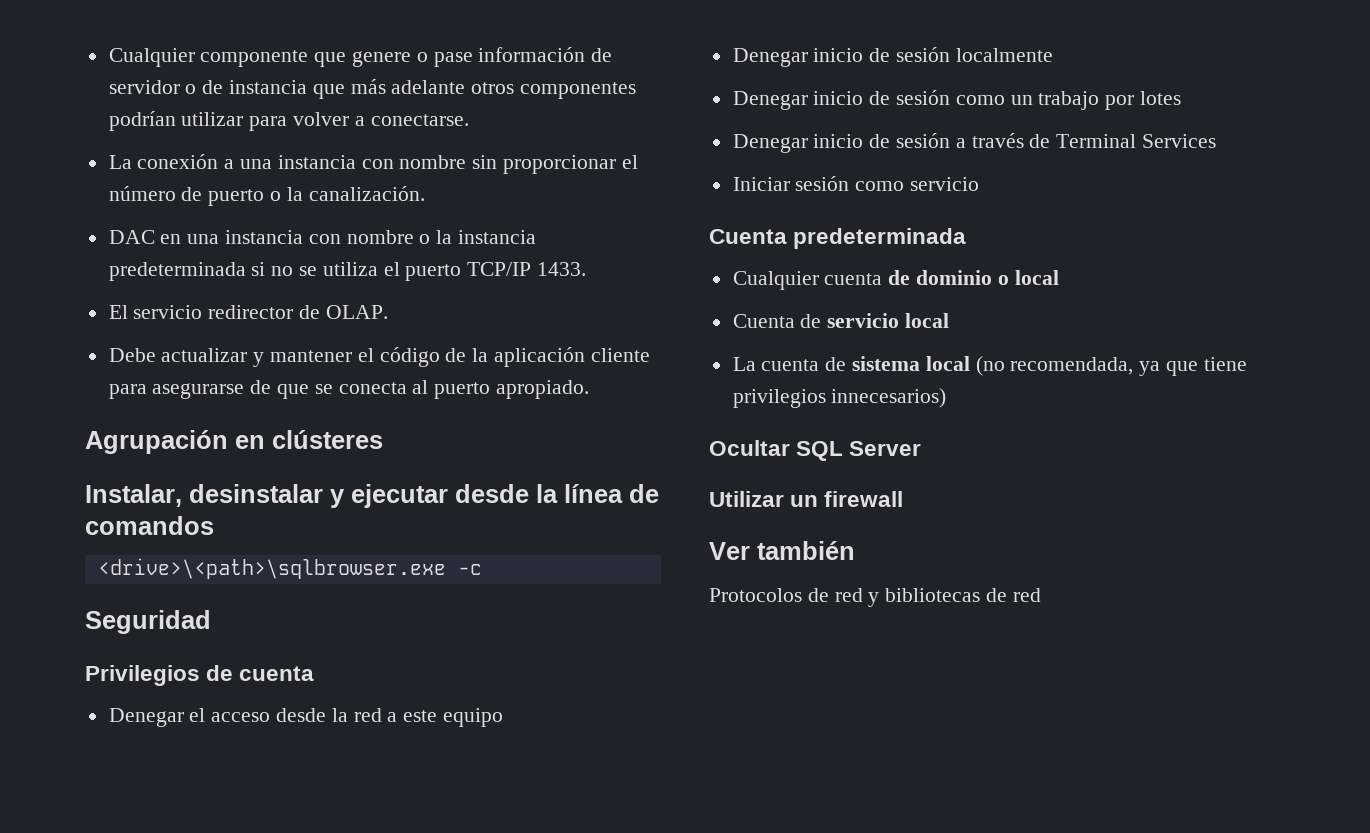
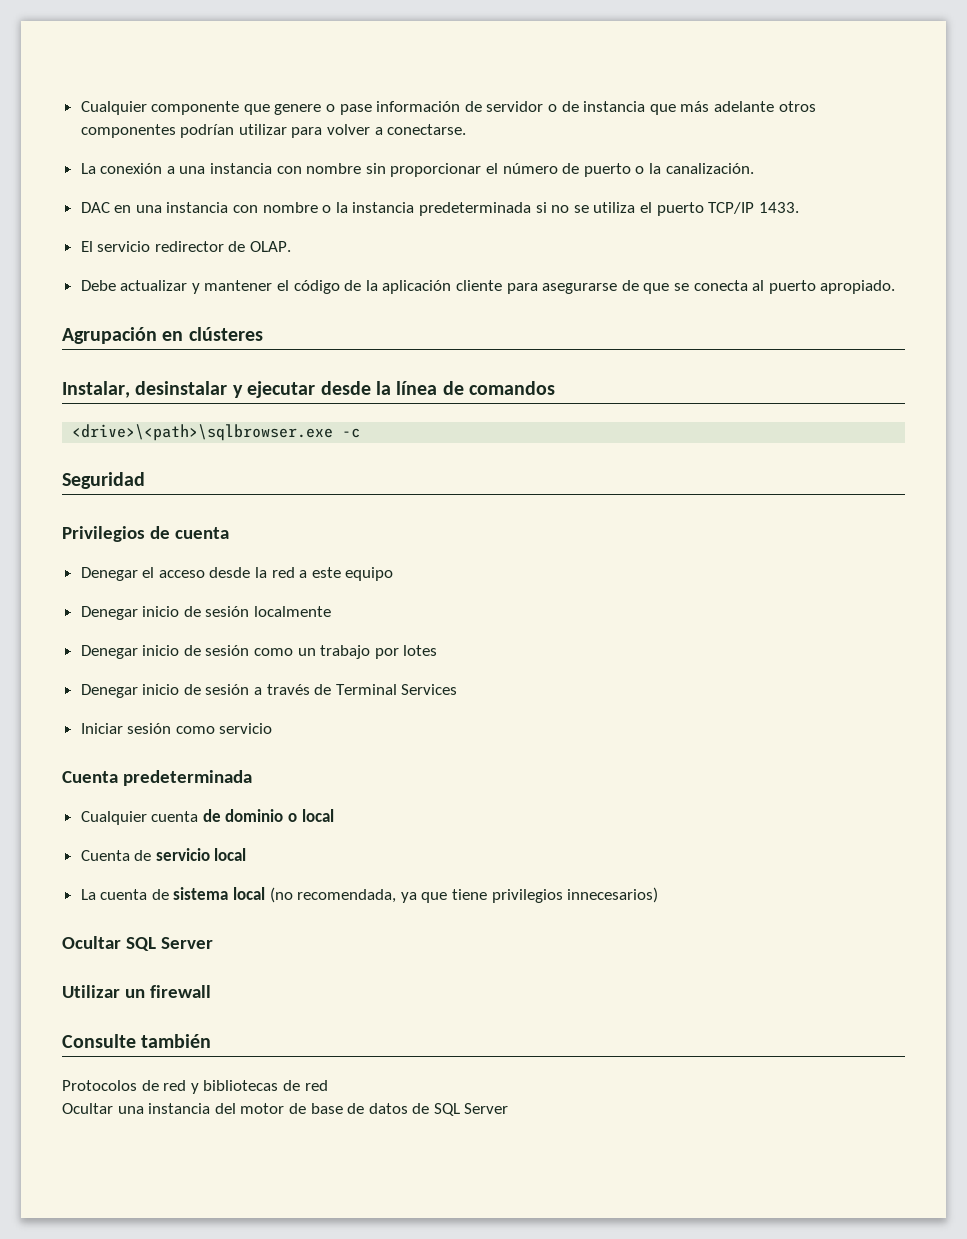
- Ver también
+ Consulte también
+ Ocultar una instancia del motor de base de datos de SQL Server

